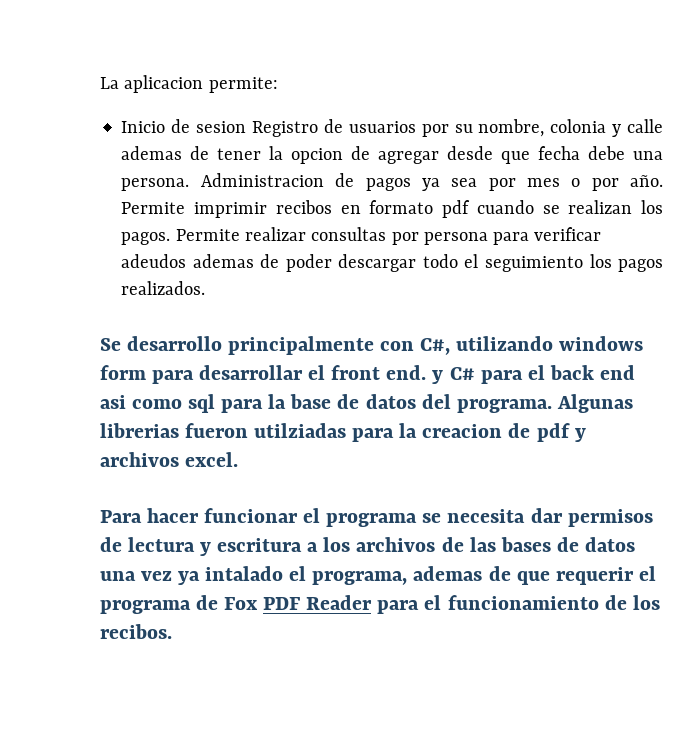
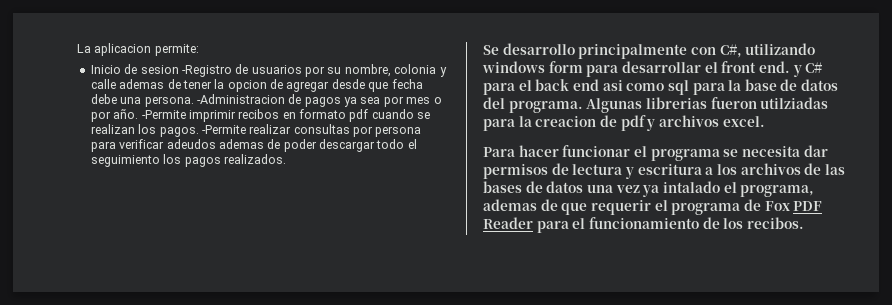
- Inicio de sesion Registro de usuarios por su nombre, colonia y calle ademas de tener la opcion de agregar desde que fecha debe una persona.
+ Inicio de sesion -Registro de usuarios por su nombre, colonia y calle ademas de tener la opcion de agregar desde que fecha debe una persona.
- Administracion de pagos ya sea por mes o por año.
+ -Administracion de pagos ya sea por mes o por año.
- Permite imprimir recibos en formato pdf cuando se realizan los pagos.
+ -Permite imprimir recibos en formato pdf cuando se realizan los pagos.
- Permite realizar consultas por persona para verificar adeudos ademas de poder descargar todo el seguimiento los pagos realizados.
+ -Permite realizar consultas por persona para verificar adeudos ademas de poder descargar todo el seguimiento los pagos realizados.

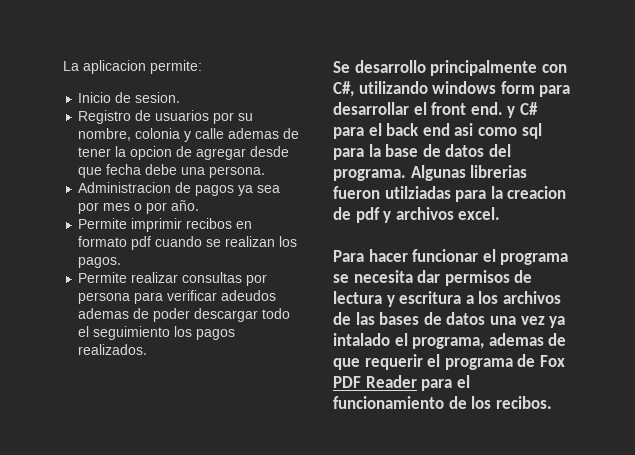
- Inicio de sesion -Registro de usuarios por su nombre, colonia y calle ademas de tener la opcion de agregar desde que fecha debe una persona. -Administracion de pagos ya sea por mes o por año. -Permite imprimir recibos en formato pdf cuando se realizan los pagos. -Permite realizar consultas por persona para verificar adeudos ademas de poder descargar todo el seguimiento los pagos realizados.
+ Inicio de sesion.
+ Registro de usuarios por su nombre, colonia y calle ademas de tener la opcion de agregar desde que fecha debe una persona.
+ Administracion de pagos ya sea por mes o por año.
+ Permite imprimir recibos en formato pdf cuando se realizan los pagos.
+ Permite realizar consultas por persona para verificar adeudos ademas de poder descargar todo el seguimiento los pagos realizados.

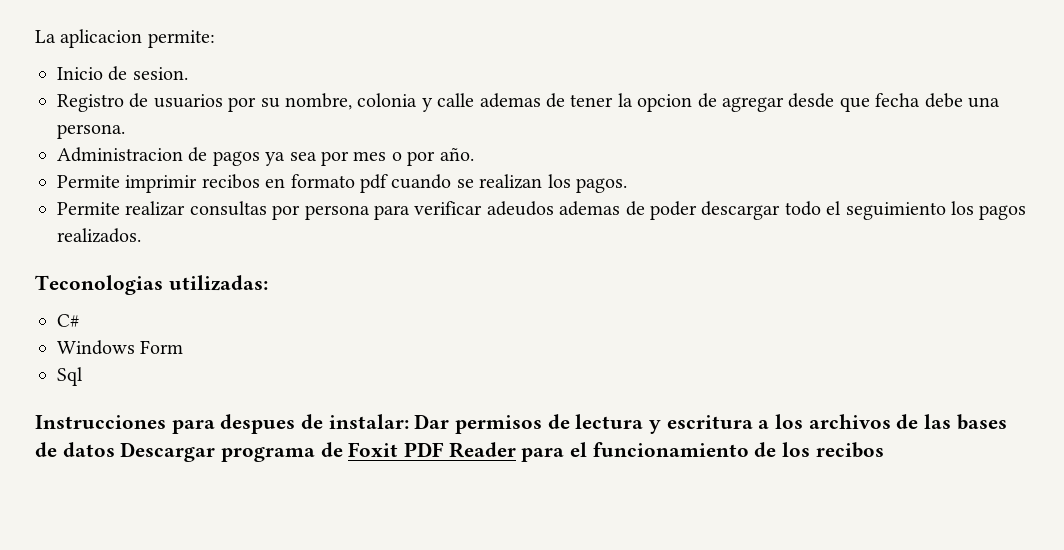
- Se desarrollo principalmente con C#, utilizando windows form para desarrollar el front end. y C# para el back end asi como sql para la base de datos del programa. Algunas librerias fueron utilziadas para la creacion de pdf y archivos excel.
- Para hacer funcionar el programa se necesita dar permisos de lectura y escritura a los archivos de las bases de datos una vez ya intalado el programa, ademas de que requerir el programa de Fox PDF Reader para el funcionamiento de los recibos.
+ Teconologias utilizadas:
+ C#
+ Windows Form
+ Sql
+ Instrucciones para despues de instalar: Dar permisos de lectura y escritura a los archivos de las bases de datos Descargar programa de Foxit PDF Reader para el funcionamiento de los recibos

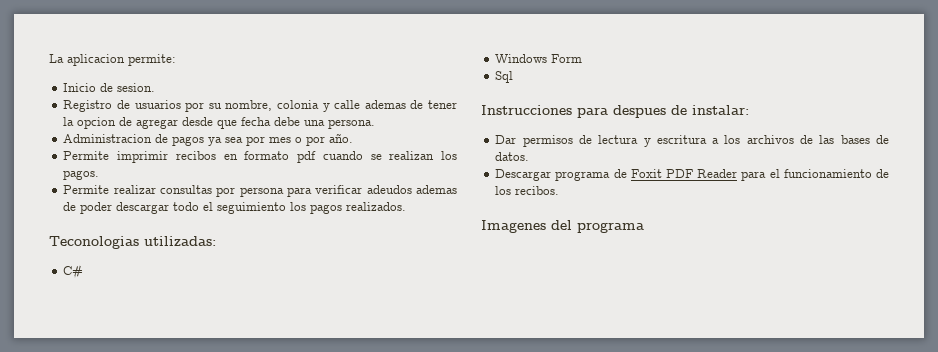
- Instrucciones para despues de instalar: Dar permisos de lectura y escritura a los archivos de las bases de datos Descargar programa de Foxit PDF Reader para el funcionamiento de los recibos
+ Instrucciones para despues de instalar:
+ Dar permisos de lectura y escritura a los archivos de las bases de datos.
+ Descargar programa de Foxit PDF Reader para el funcionamiento de los recibos.
+ Imagenes del programa

